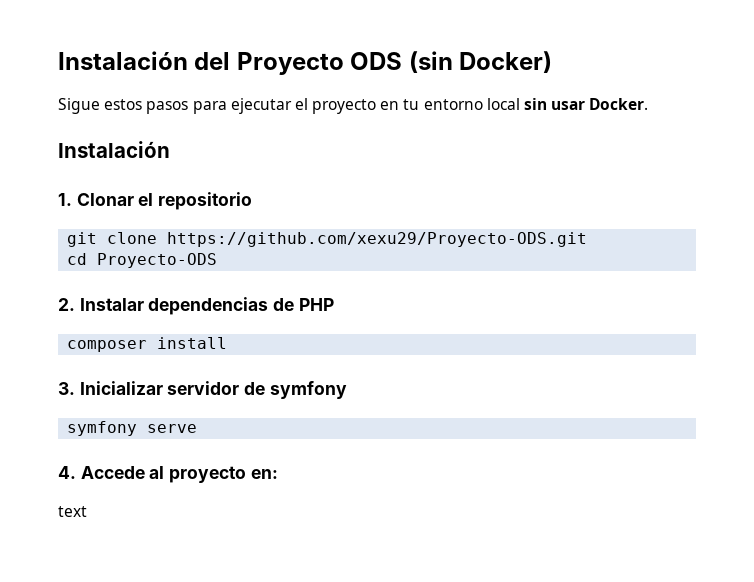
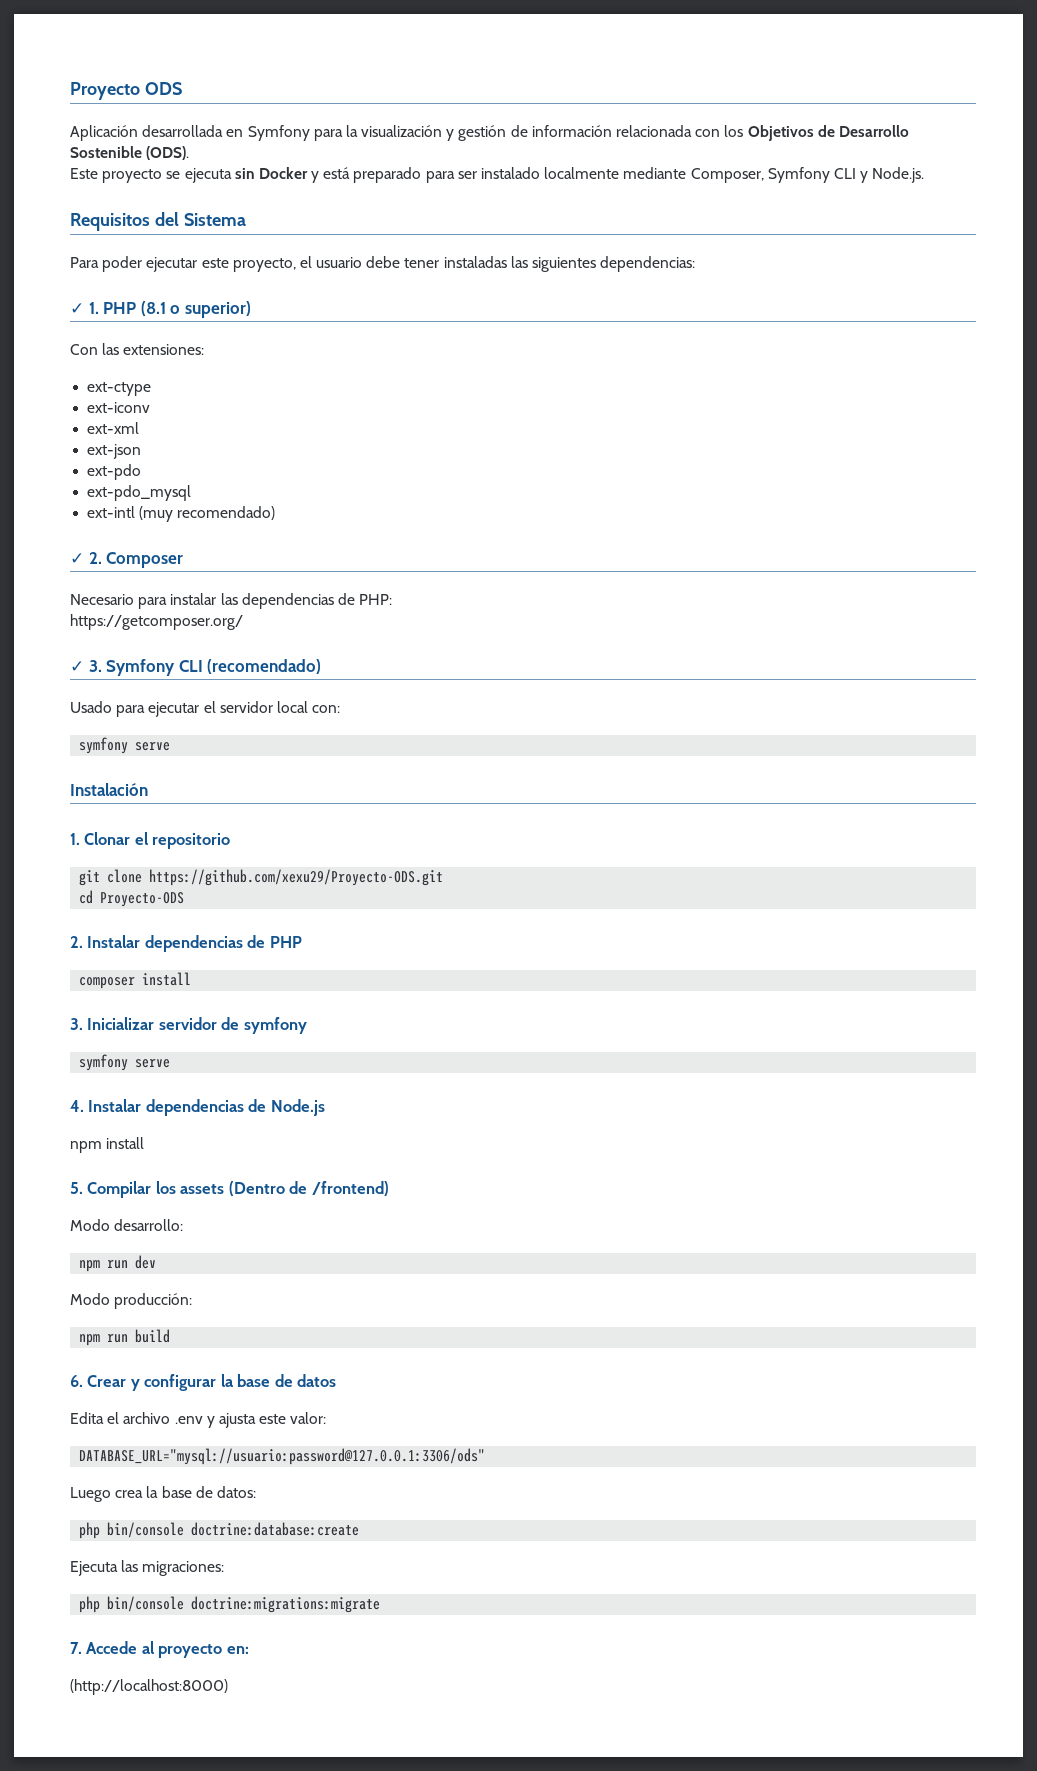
- Instalación del Proyecto ODS (sin Docker)
- Sigue estos pasos para ejecutar el proyecto en tu entorno local sin usar Docker.
+ Proyecto ODS
+ Aplicación desarrollada en Symfony para la visualización y gestión de información relacionada con los Objetivos de Desarrollo Sostenible (ODS).
+ Este proyecto se ejecuta sin Docker y está preparado para ser instalado localmente mediante Composer, Symfony CLI y Node.js.
+ Requisitos del Sistema
+ Para poder ejecutar este proyecto, el usuario debe tener instaladas las siguientes dependencias:
+ ✓ 1. PHP (8.1 o superior)
+ Con las extensiones:
+ ext-ctype
+ ext-iconv
+ ext-xml
+ ext-json
+ ext-pdo
+ ext-pdo_mysql
+ ext-intl (muy recomendado)
+ ✓ 2. Composer
+ Necesario para instalar las dependencias de PHP:
+ https://getcomposer.org/
+ ✓ 3. Symfony CLI (recomendado)
+ Usado para ejecutar el servidor local con:
+ symfony serve
- 4. Accede al proyecto en:
+ 4. Instalar dependencias de Node.js
+ npm install
+ 5. Compilar los assets (Dentro de /frontend)
+ Modo desarrollo:
+ npm run dev
+ Modo producción:
+ npm run build
+ 6. Crear y configurar la base de datos
+ Edita el archivo .env y ajusta este valor:
+ DATABASE_URL="mysql://usuario:password@127.0.0.1:3306/ods"
+ Luego crea la base de datos:
+ php bin/console doctrine:database:create
+ Ejecuta las migraciones:
+ php bin/console doctrine:migrations:migrate
+ 7. Accede al proyecto en:
- text
+ (http://localhost:8000)

